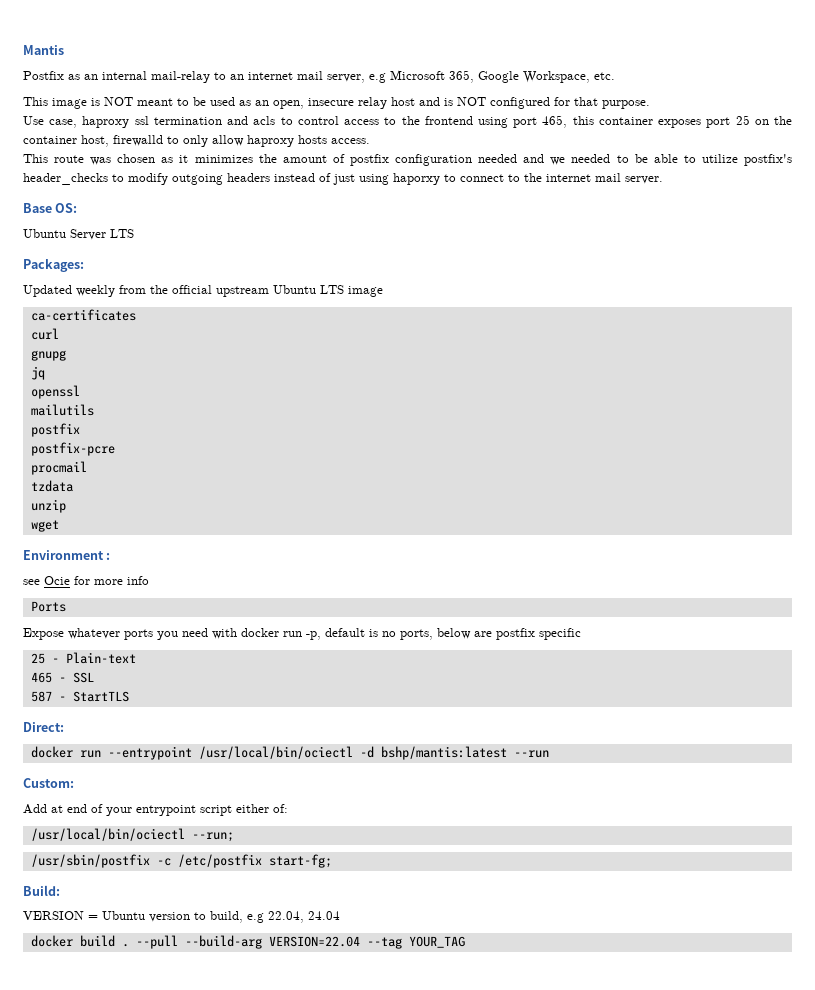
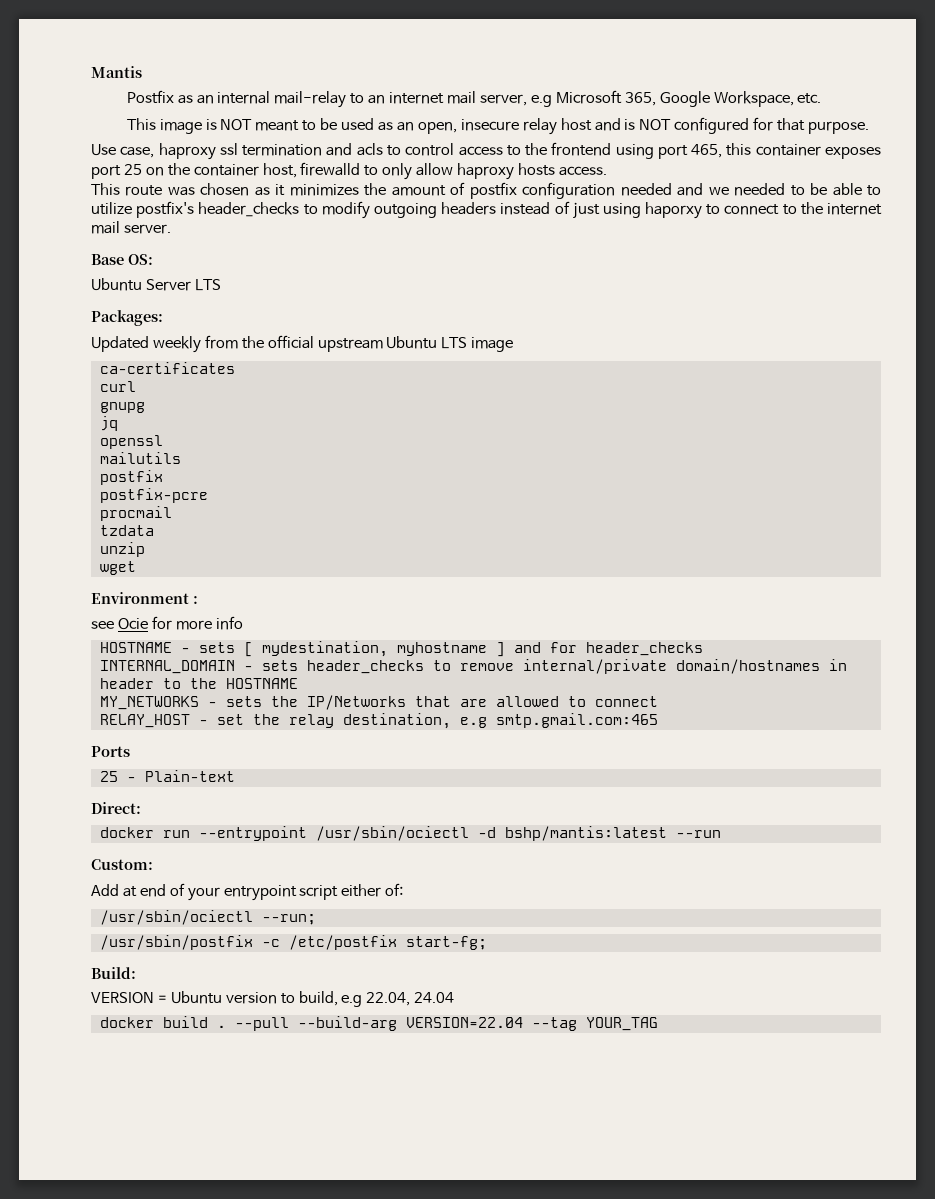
+ HOSTNAME - sets [ mydestination, myhostname ] and for header_checks
+ INTERNAL_DOMAIN - sets header_checks to remove internal/private domain/hostnames in header to the HOSTNAME
+ MY_NETWORKS - sets the IP/Networks that are allowed to connect
+ RELAY_HOST - set the relay destination, e.g smtp.gmail.com:465
  Ports
- Expose whatever ports you need with docker run -p, default is no ports, below are postfix specific
  25 - Plain-text
- 465 - SSL
- 587 - StartTLS
- docker run --entrypoint /usr/local/bin/ociectl -d bshp/mantis:latest --run
+ docker run --entrypoint /usr/sbin/ociectl -d bshp/mantis:latest --run
- /usr/local/bin/ociectl --run;
+ /usr/sbin/ociectl --run;

